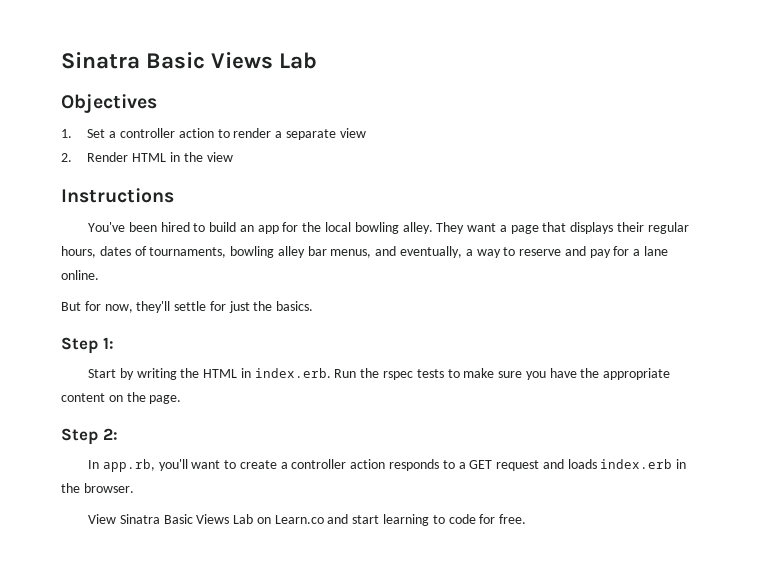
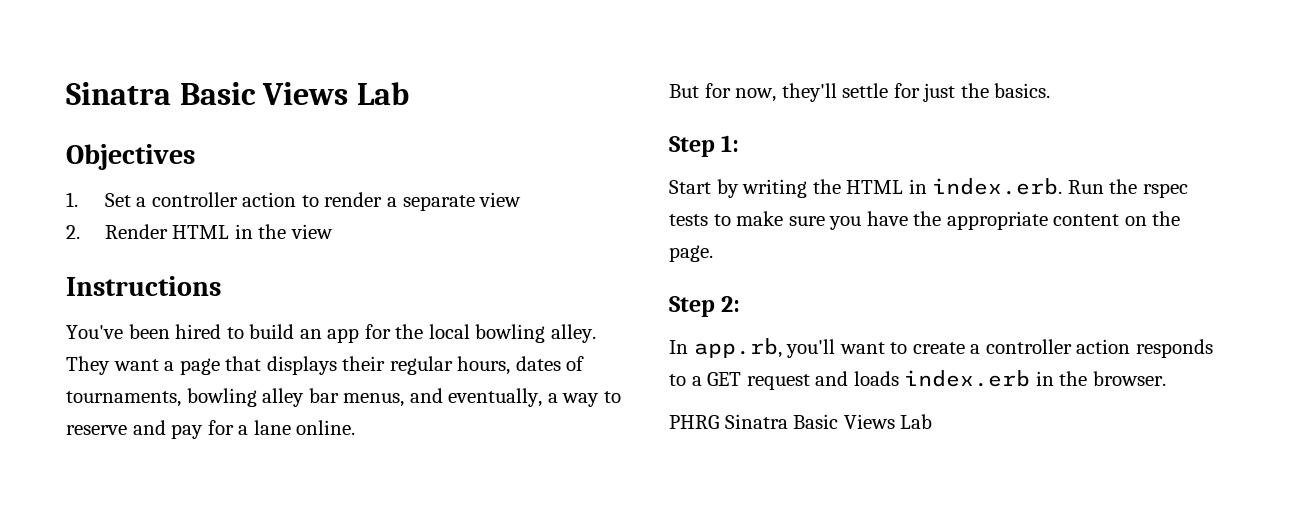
- View Sinatra Basic Views Lab on Learn.co and start learning to code for free.
+ PHRG Sinatra Basic Views Lab

